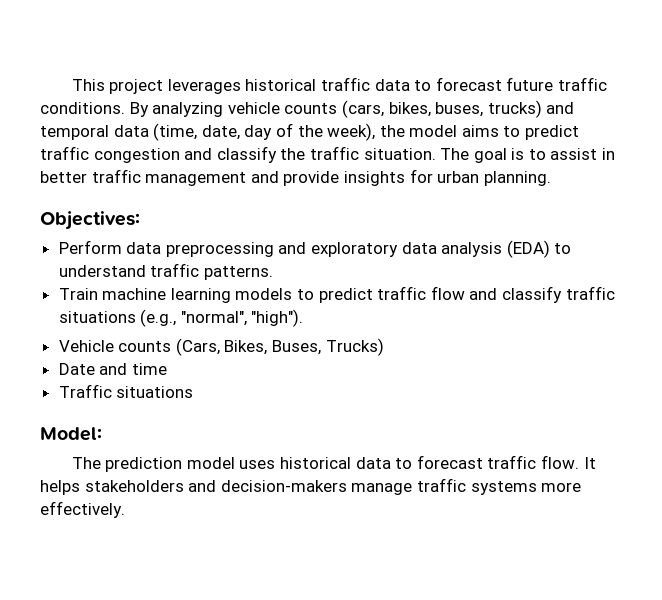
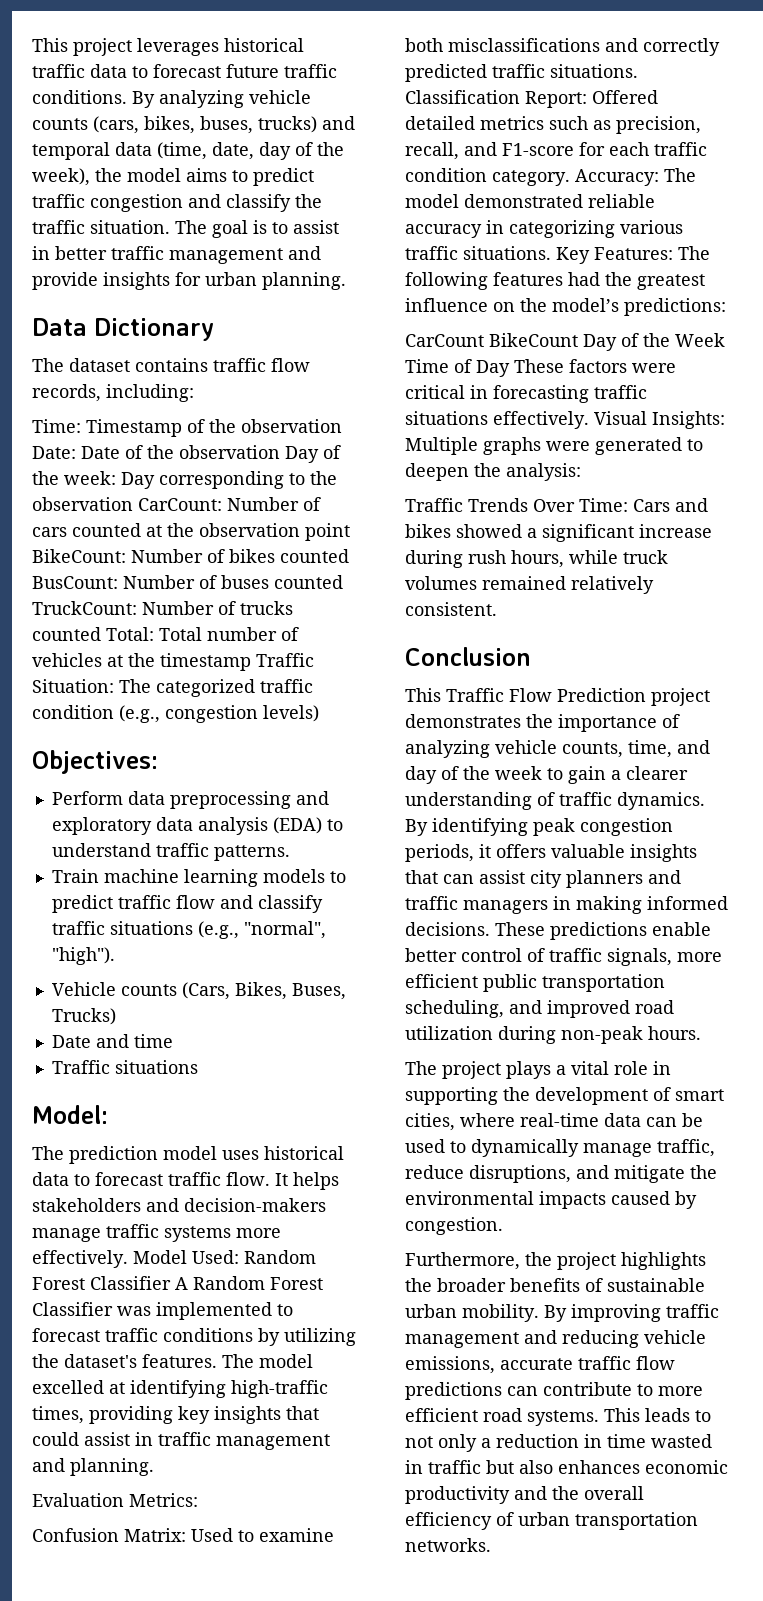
+ Data Dictionary
+ The dataset contains traffic flow records, including:
+ Time: Timestamp of the observation Date: Date of the observation Day of the week: Day corresponding to the observation CarCount: Number of cars counted at the observation point BikeCount: Number of bikes counted BusCount: Number of buses counted TruckCount: Number of trucks counted Total: Total number of vehicles at the timestamp Traffic Situation: The categorized traffic condition (e.g., congestion levels)
+ Model Used: Random Forest Classifier A Random Forest Classifier was implemented to forecast traffic conditions by utilizing the dataset's features. The model excelled at identifying high-traffic times, providing key insights that could assist in traffic management and planning.
+ Evaluation Metrics:
+ Confusion Matrix: Used to examine both misclassifications and correctly predicted traffic situations. Classification Report: Offered detailed metrics such as precision, recall, and F1-score for each traffic condition category. Accuracy: The model demonstrated reliable accuracy in categorizing various traffic situations. Key Features: The following features had the greatest influence on the model’s predictions:
+ CarCount BikeCount Day of the Week Time of Day These factors were critical in forecasting traffic situations effectively. Visual Insights: Multiple graphs were generated to deepen the analysis:
+ Traffic Trends Over Time: Cars and bikes showed a significant increase during rush hours, while truck volumes remained relatively consistent.
+ Conclusion
+ This Traffic Flow Prediction project demonstrates the importance of analyzing vehicle counts, time, and day of the week to gain a clearer understanding of traffic dynamics. By identifying peak congestion periods, it offers valuable insights that can assist city planners and traffic managers in making informed decisions. These predictions enable better control of traffic signals, more efficient public transportation scheduling, and improved road utilization during non-peak hours.
+ The project plays a vital role in supporting the development of smart cities, where real-time data can be used to dynamically manage traffic, reduce disruptions, and mitigate the environmental impacts caused by congestion.
+ Furthermore, the project highlights the broader benefits of sustainable urban mobility. By improving traffic management and reducing vehicle emissions, accurate traffic flow predictions can contribute to more efficient road systems. This leads to not only a reduction in time wasted in traffic but also enhances economic productivity and the overall efficiency of urban transportation networks.

